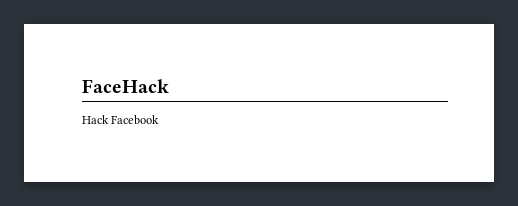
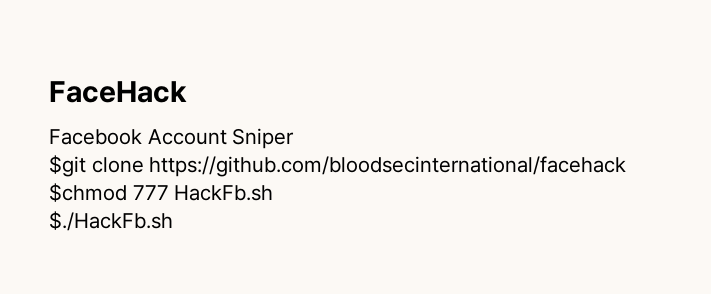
- Hack Facebook
+ Facebook Account Sniper
+ $git clone https://github.com/bloodsecinternational/facehack $chmod 777 HackFb.sh
+ $./HackFb.sh

